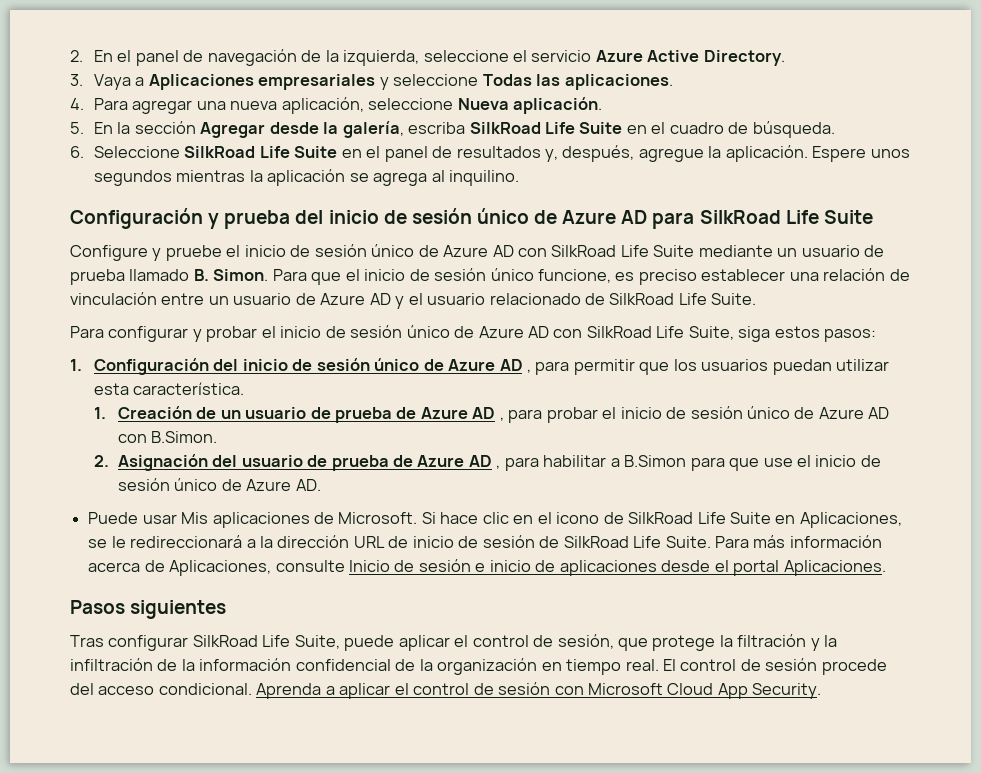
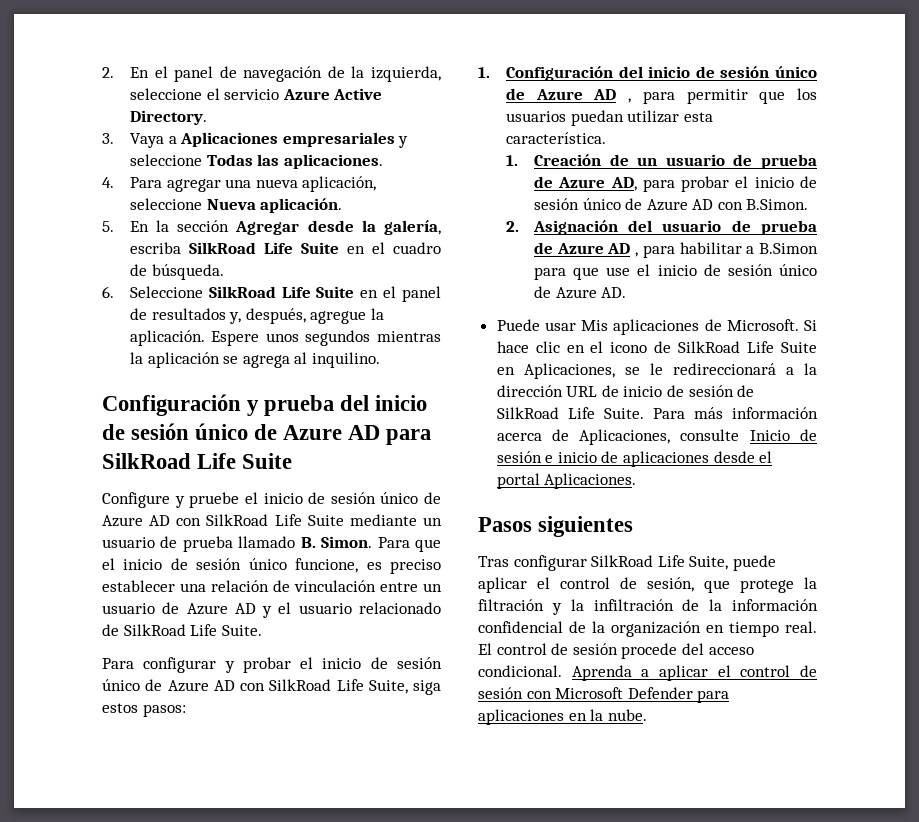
- 1. Creación de un usuario de prueba de Azure AD , para probar el inicio de sesión único de Azure AD con B.Simon.
+ 1. Creación de un usuario de prueba de Azure AD, para probar el inicio de sesión único de Azure AD con B.Simon.
- Aprenda a aplicar el control de sesión con Microsoft Cloud App Security.
+ Aprenda a aplicar el control de sesión con Microsoft Defender para aplicaciones en la nube.

